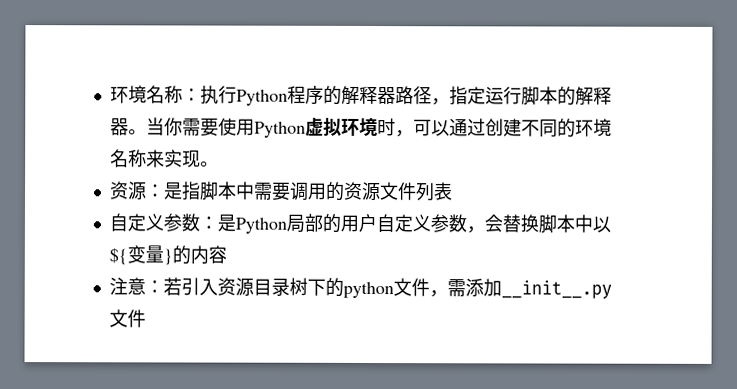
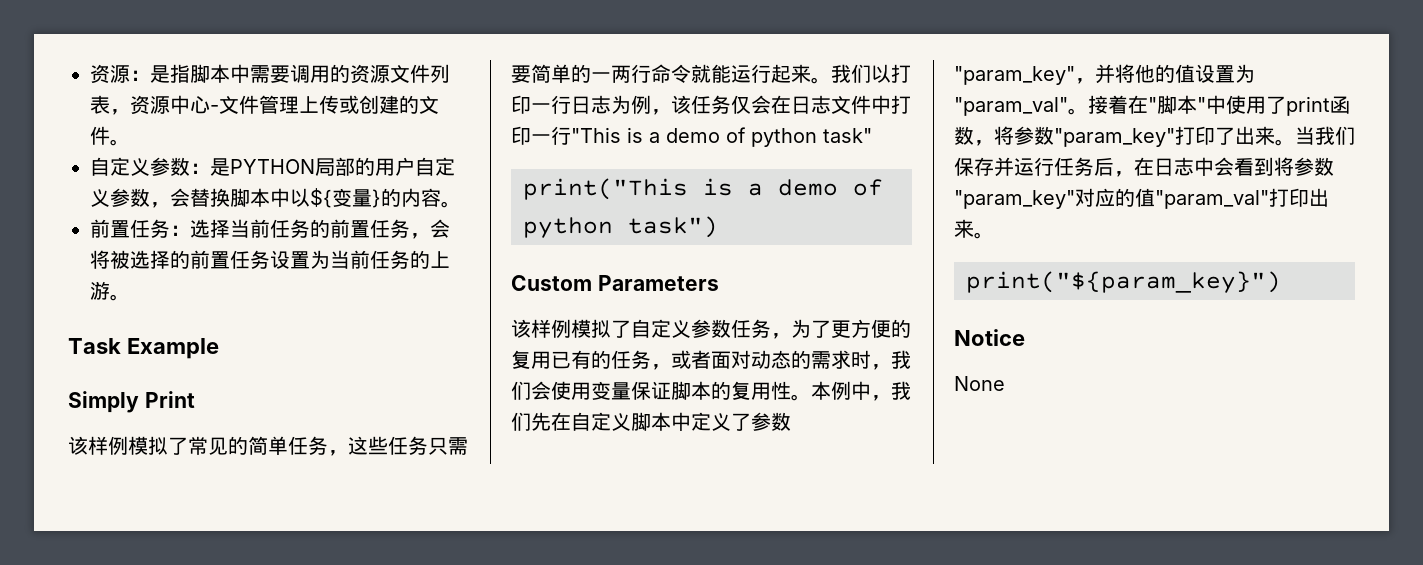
- 环境名称：执行Python程序的解释器路径，指定运行脚本的解释器。当你需要使用Python虚拟环境时，可以通过创建不同的环境名称来实现。
- 资源：是指脚本中需要调用的资源文件列表
+ 资源：是指脚本中需要调用的资源文件列表，资源中心-文件管理上传或创建的文件。
- 自定义参数：是Python局部的用户自定义参数，会替换脚本中以${变量}的内容
- 注意：若引入资源目录树下的python文件，需添加__init__.py文件
+ 自定义参数：是PYTHON局部的用户自定义参数，会替换脚本中以${变量}的内容。
+ 前置任务：选择当前任务的前置任务，会将被选择的前置任务设置为当前任务的上游。
+ Task Example
+ Simply Print
+ 该样例模拟了常见的简单任务，这些任务只需要简单的一两行命令就能运行起来。我们以打印一行日志为例，该任务仅会在日志文件中打印一行"This is a demo of python task"
+ print("This is a demo of python task")
+ Custom Parameters
+ 该样例模拟了自定义参数任务，为了更方便的复用已有的任务，或者面对动态的需求时，我们会使用变量保证脚本的复用性。本例中，我们先在自定义脚本中定义了参数"param_key"，并将他的值设置为"param_val"。接着在"脚本"中使用了print函数，将参数"param_key"打印了出来。当我们保存并运行任务后，在日志中会看到将参数"param_key"对应的值"param_val"打印出来。
+ print("${param_key}")
+ Notice
+ None

